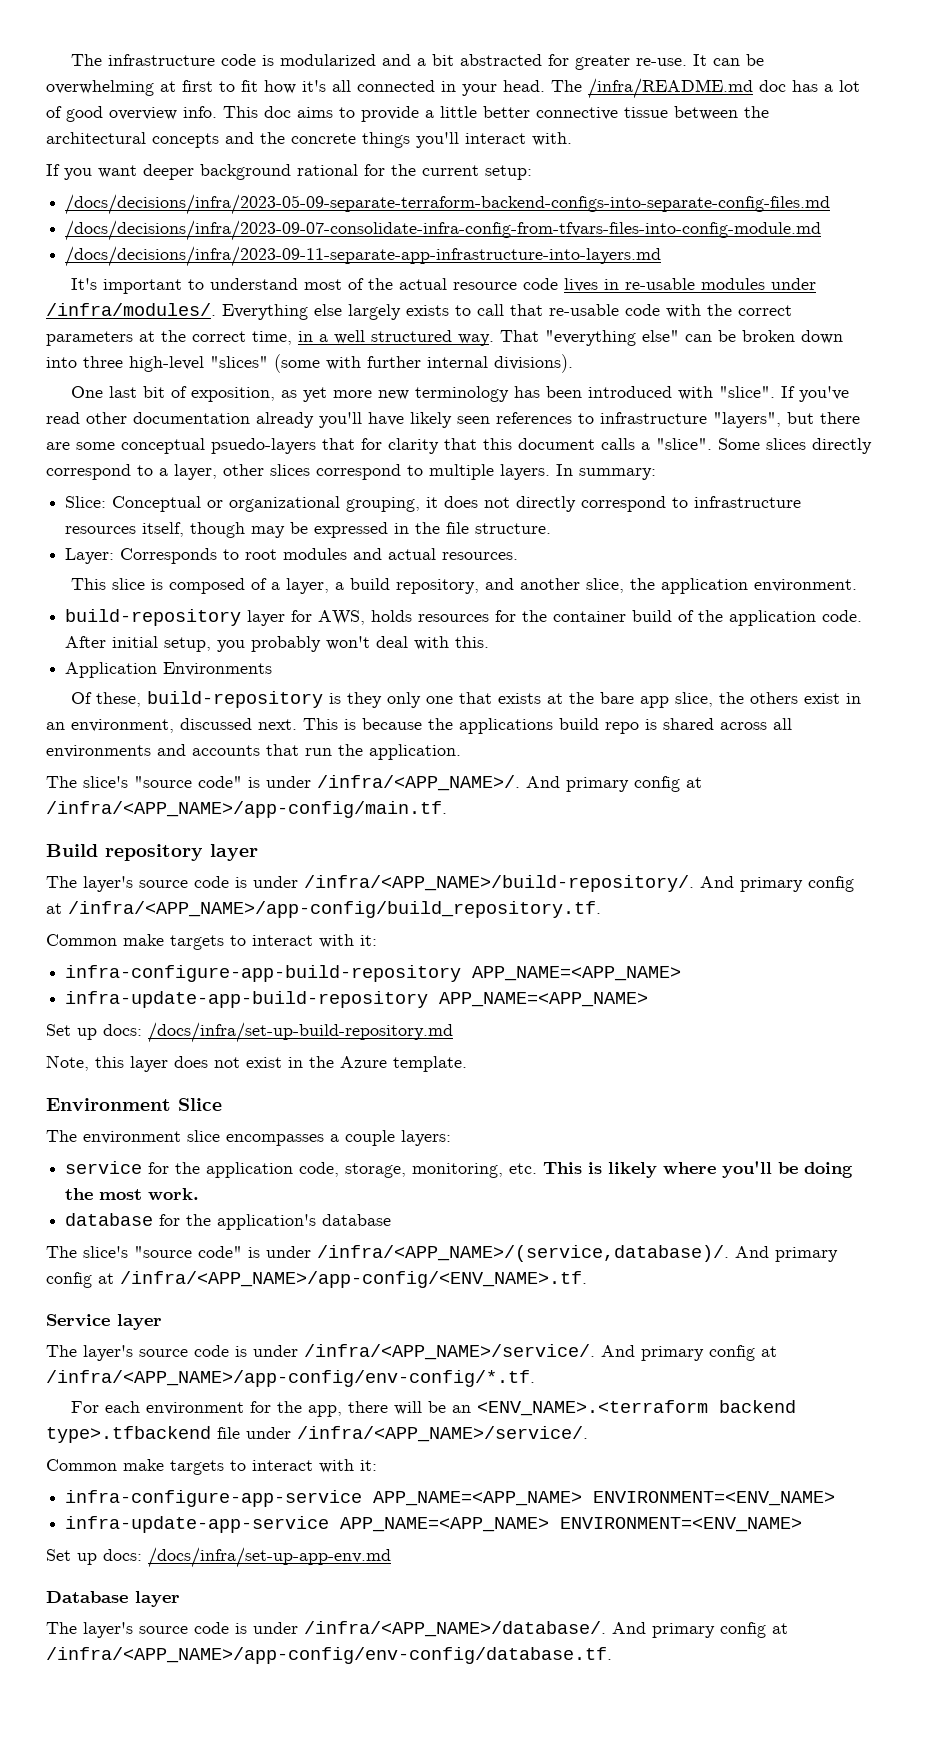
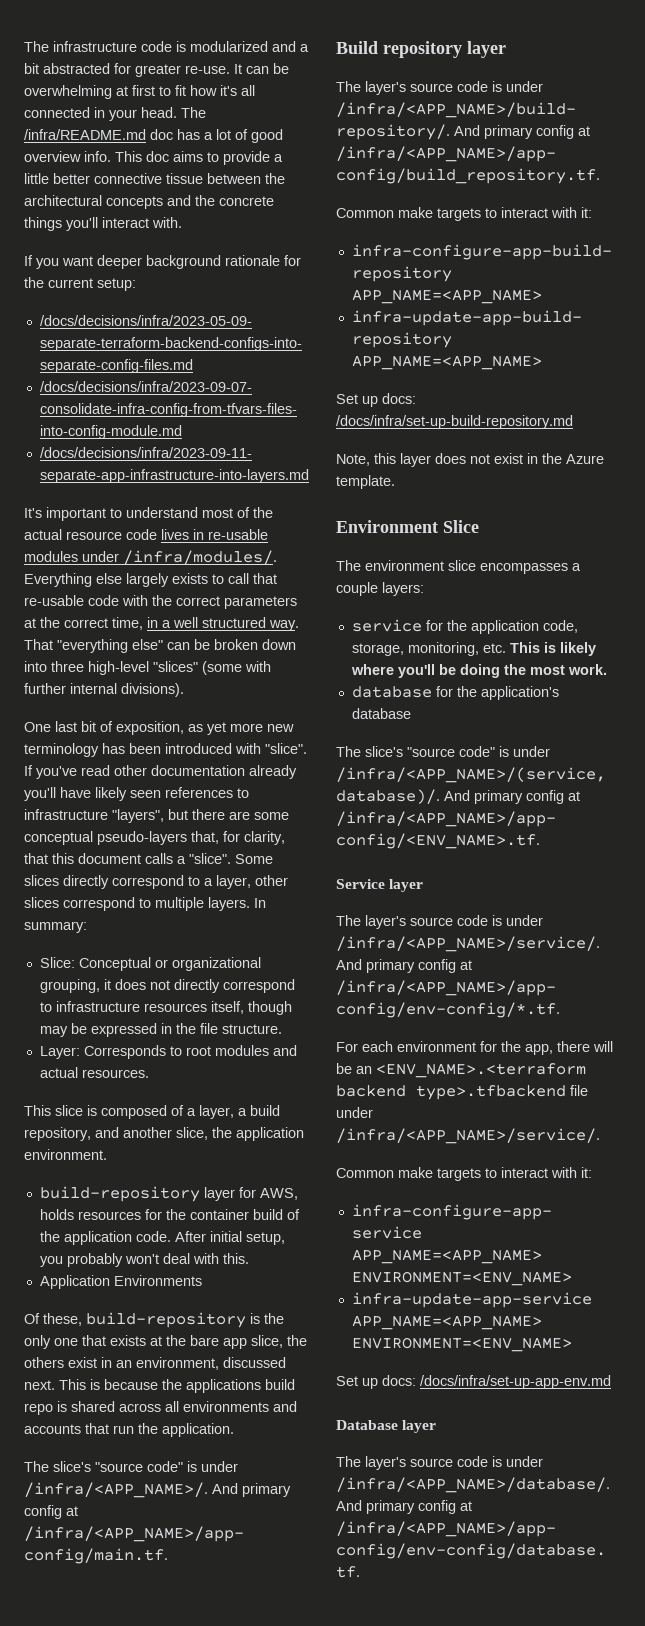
- If you want deeper background rational for the current setup:
+ If you want deeper background rationale for the current setup:
- If you've read other documentation already you'll have likely seen references to infrastructure "layers", but there are some conceptual psuedo-layers that for clarity that this document calls a "slice".
+ If you've read other documentation already you'll have likely seen references to infrastructure "layers", but there are some conceptual pseudo-layers that, for clarity, that this document calls a "slice".
- Of these, build-repository is they only one that exists at the bare app slice, the others exist in an environment, discussed next.
+ Of these, build-repository is the only one that exists at the bare app slice, the others exist in an environment, discussed next.

